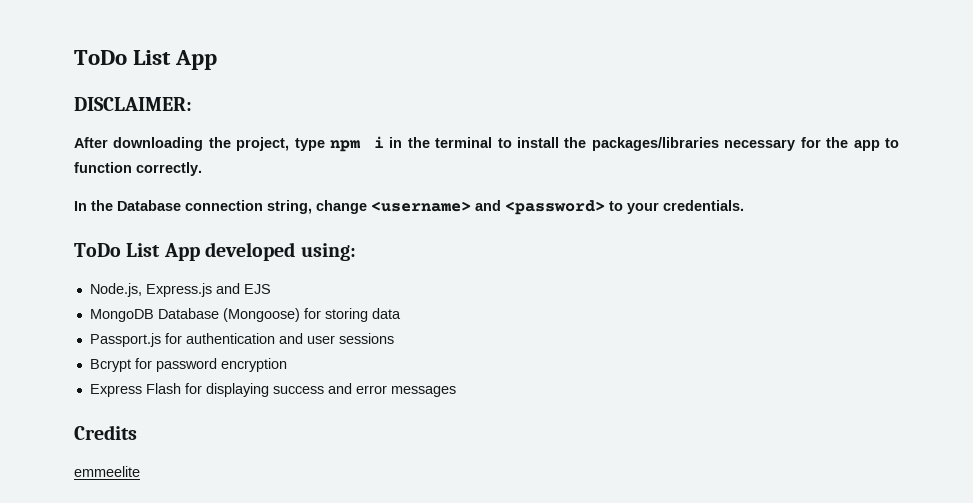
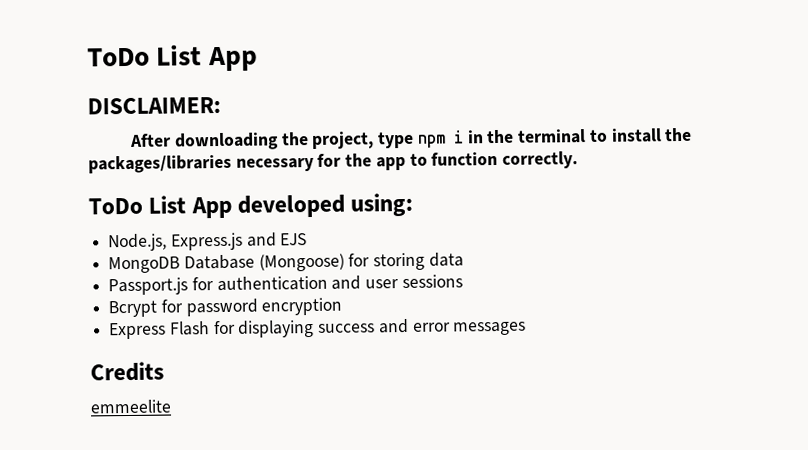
- In the Database connection string, change <username> and <password> to your credentials.

